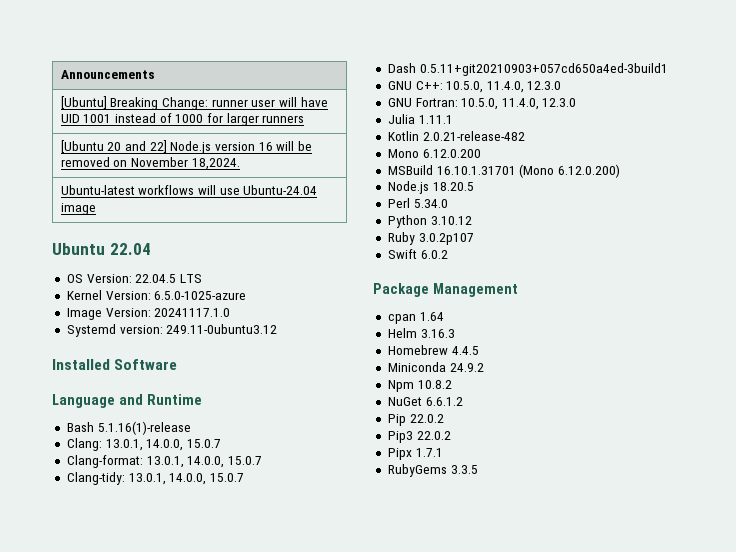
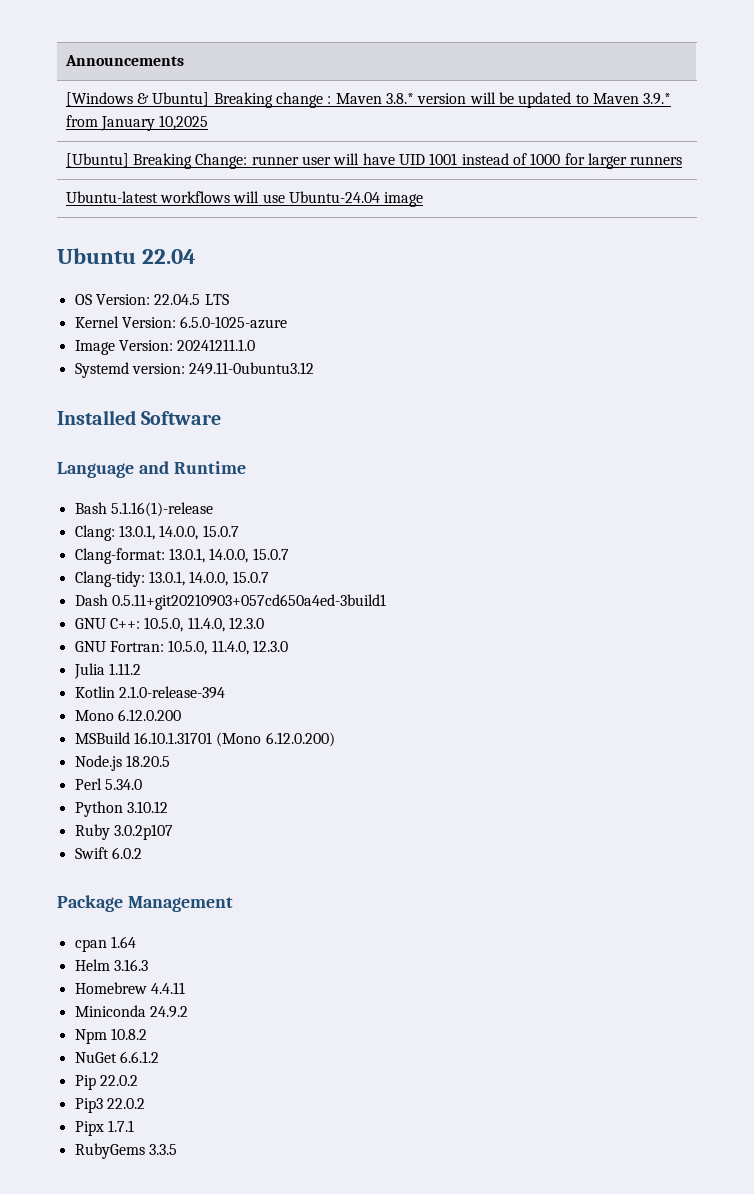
+ [Windows & Ubuntu] Breaking change : Maven 3.8.* version will be updated to Maven 3.9.* from January 10,2025
- [Ubuntu 20 and 22] Node.js version 16 will be removed on November 18,2024.
- Image Version: 20241117.1.0
+ Image Version: 20241211.1.0
- Julia 1.11.1
+ Julia 1.11.2
- Kotlin 2.0.21-release-482
+ Kotlin 2.1.0-release-394
- Homebrew 4.4.5
+ Homebrew 4.4.11

